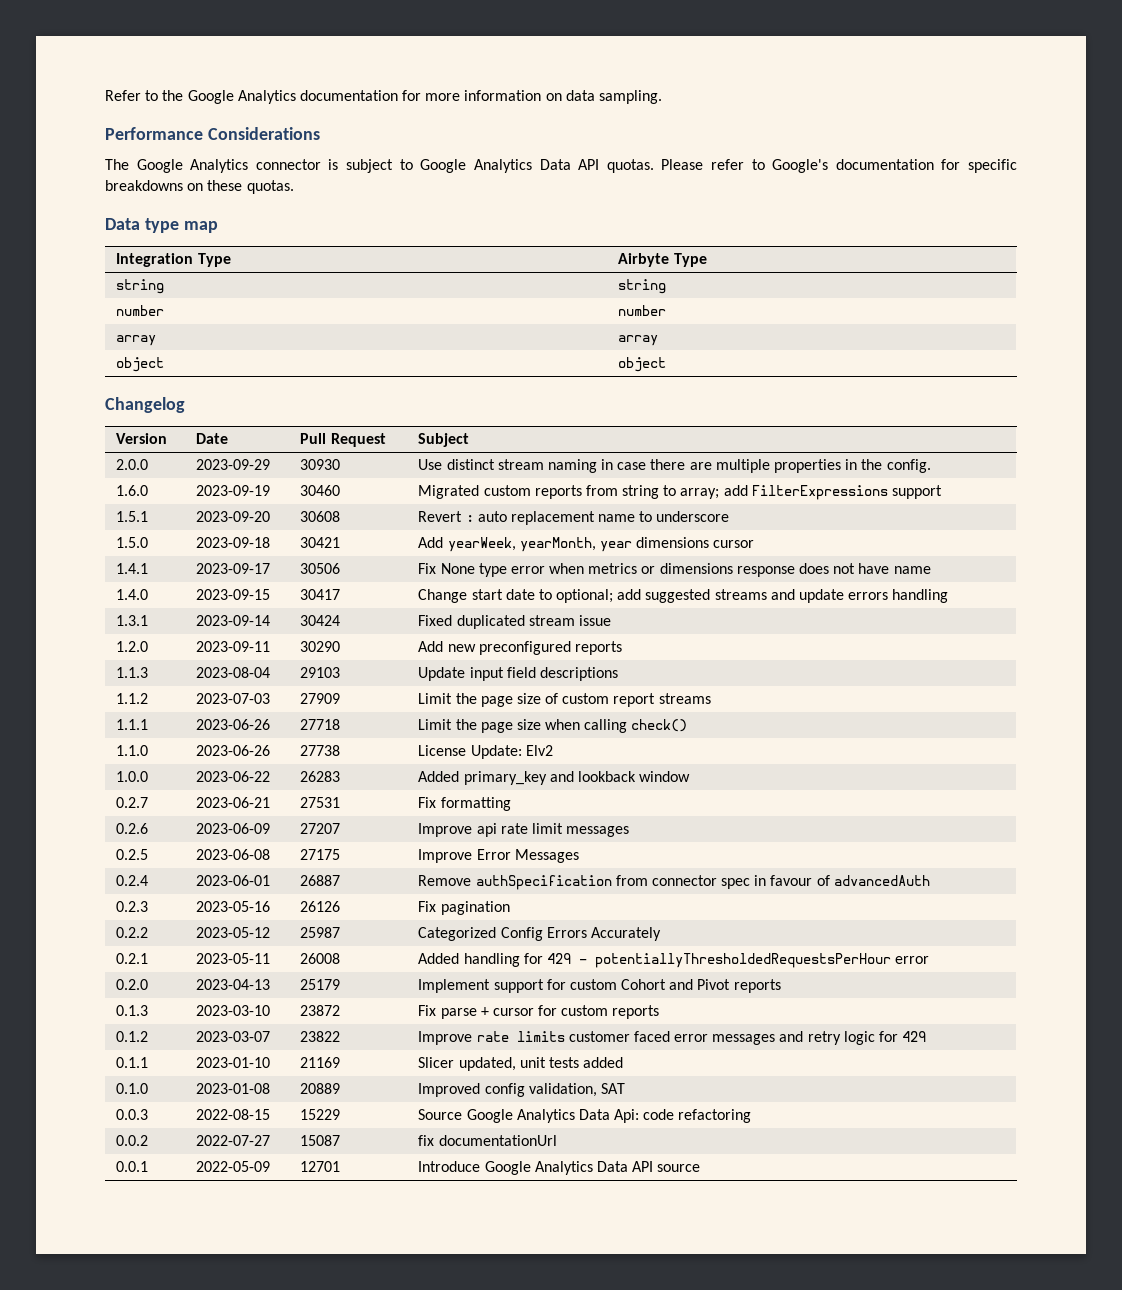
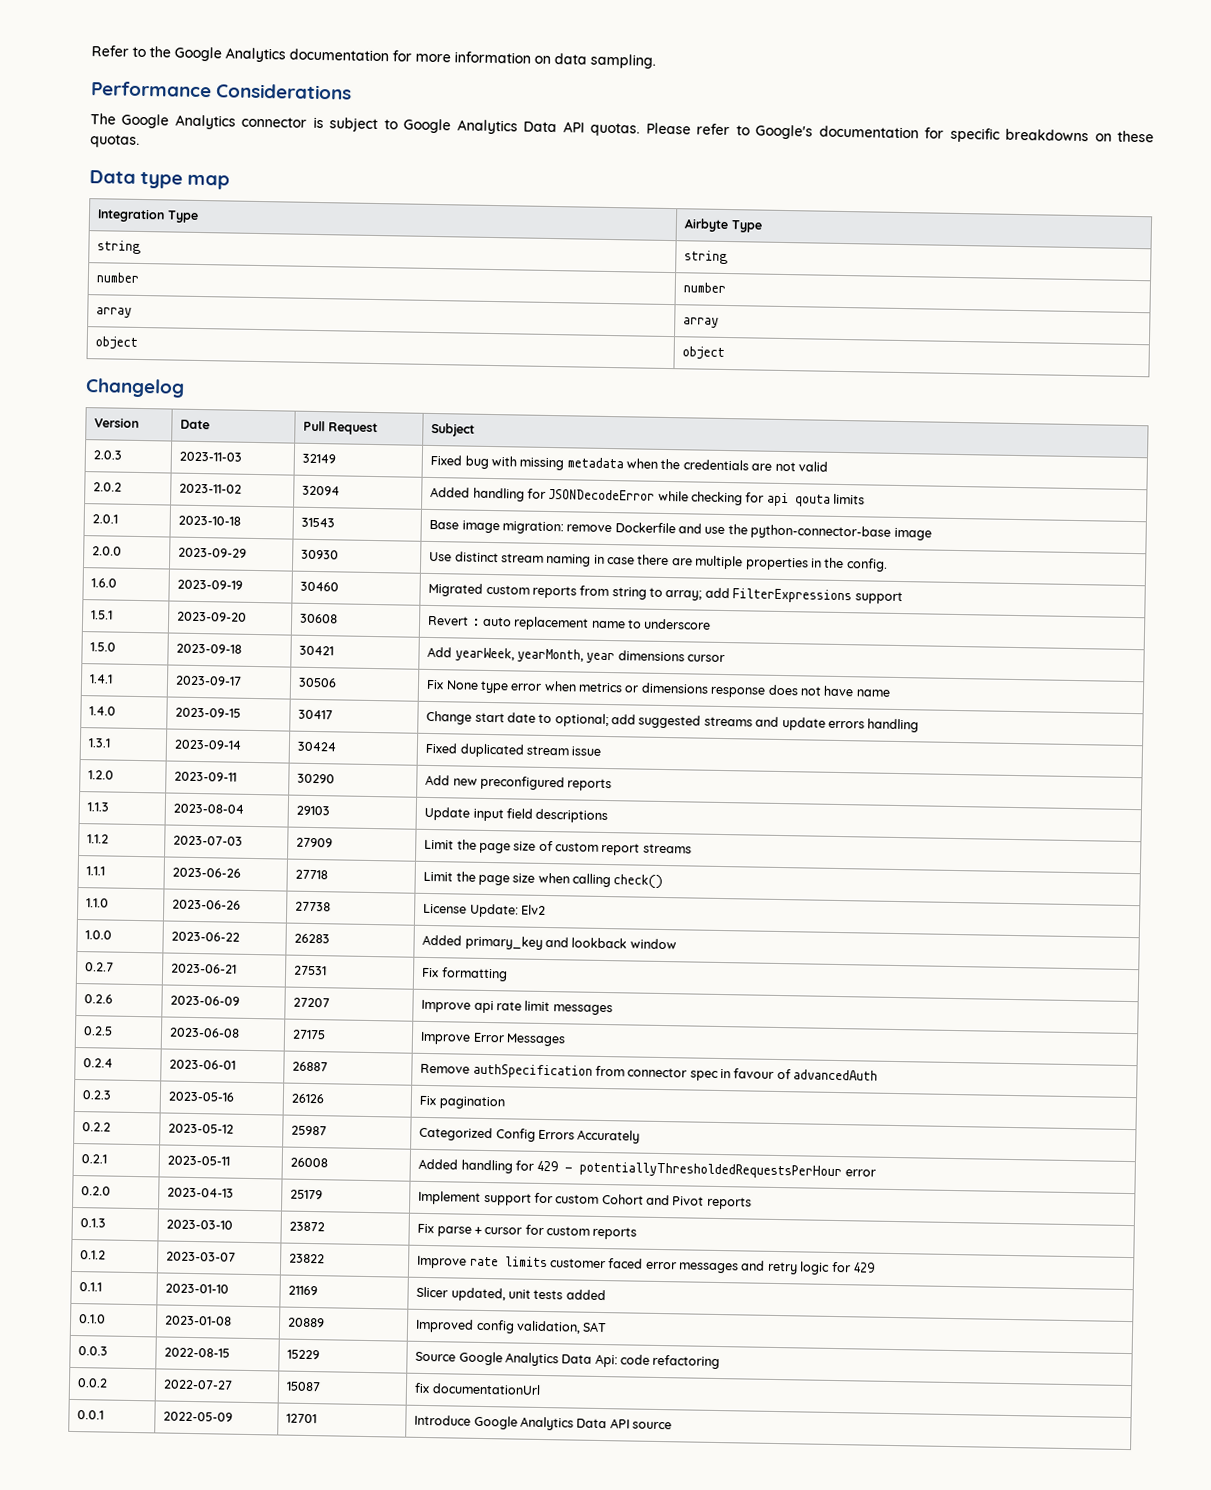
+ 2.0.3 | 2023-11-03 | 32149 | Fixed bug with missing metadata when the credentials are not valid
+ 2.0.2 | 2023-11-02 | 32094 | Added handling for JSONDecodeError while checking for api qouta limits
+ 2.0.1 | 2023-10-18 | 31543 | Base image migration: remove Dockerfile and use the python-connector-base image

